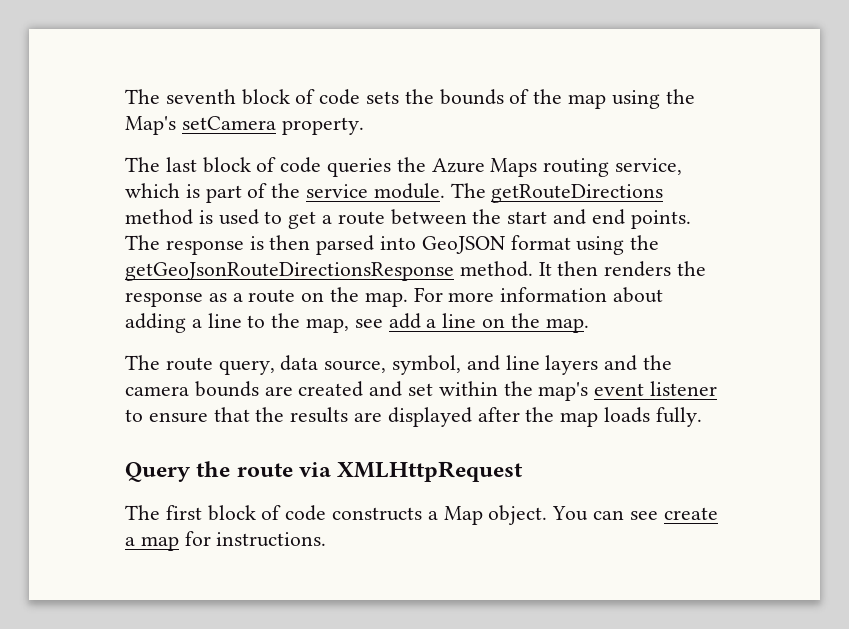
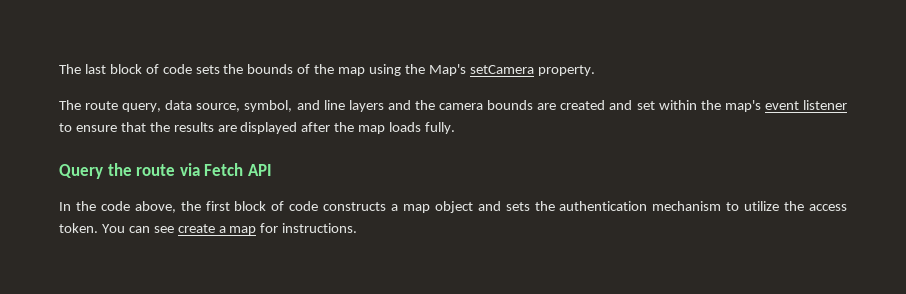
- The seventh block of code sets the bounds of the map using the Map's setCamera property.
+ The last block of code sets the bounds of the map using the Map's setCamera property.
- The last block of code queries the Azure Maps routing service, which is part of the service module. The getRouteDirections method is used to get a route between the start and end points. The response is then parsed into GeoJSON format using the getGeoJsonRouteDirectionsResponse method. It then renders the response as a route on the map. For more information about adding a line to the map, see add a line on the map.
- Query the route via XMLHttpRequest
- The first block of code constructs a Map object.
+ Query the route via Fetch API
+ In the code above, the first block of code constructs a map object and sets the authentication mechanism to utilize the access token.

